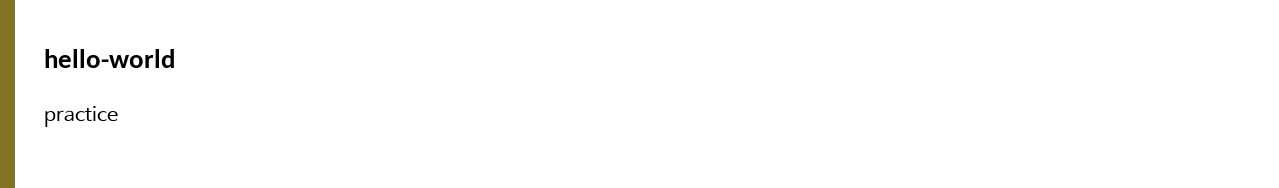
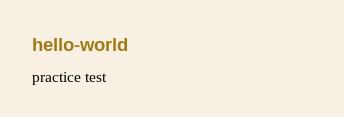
- practice
+ practice test

